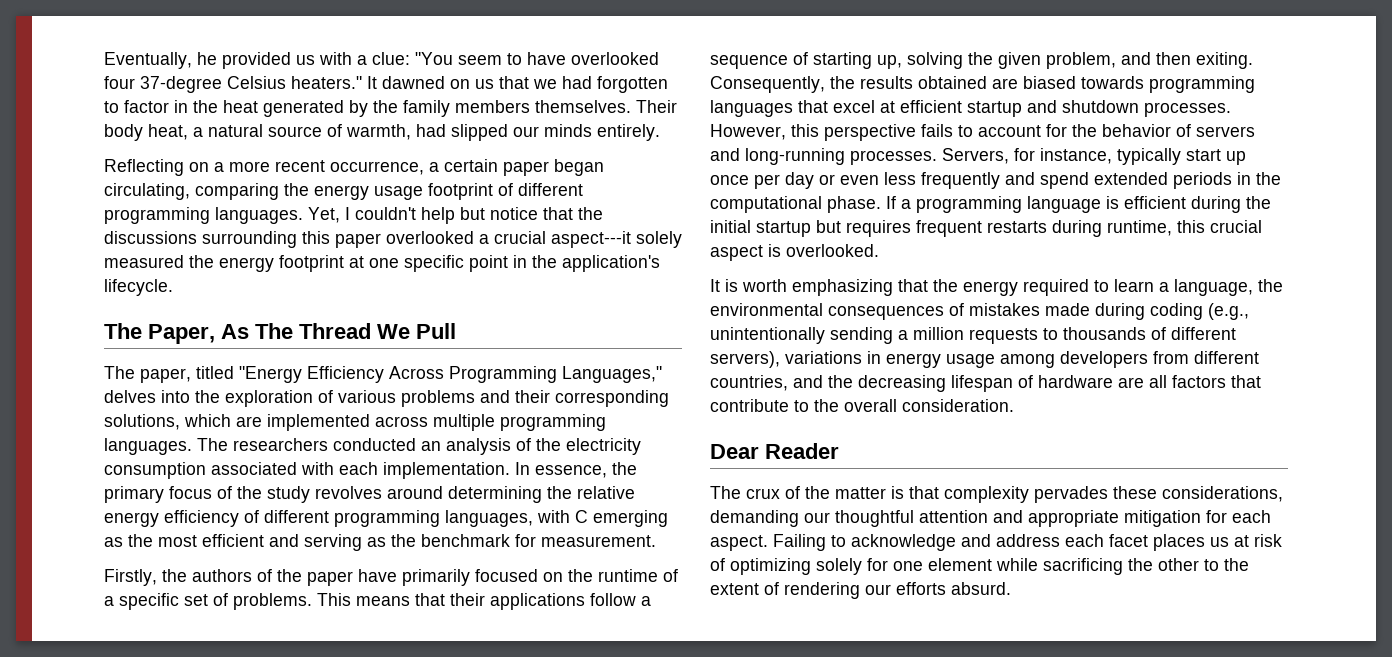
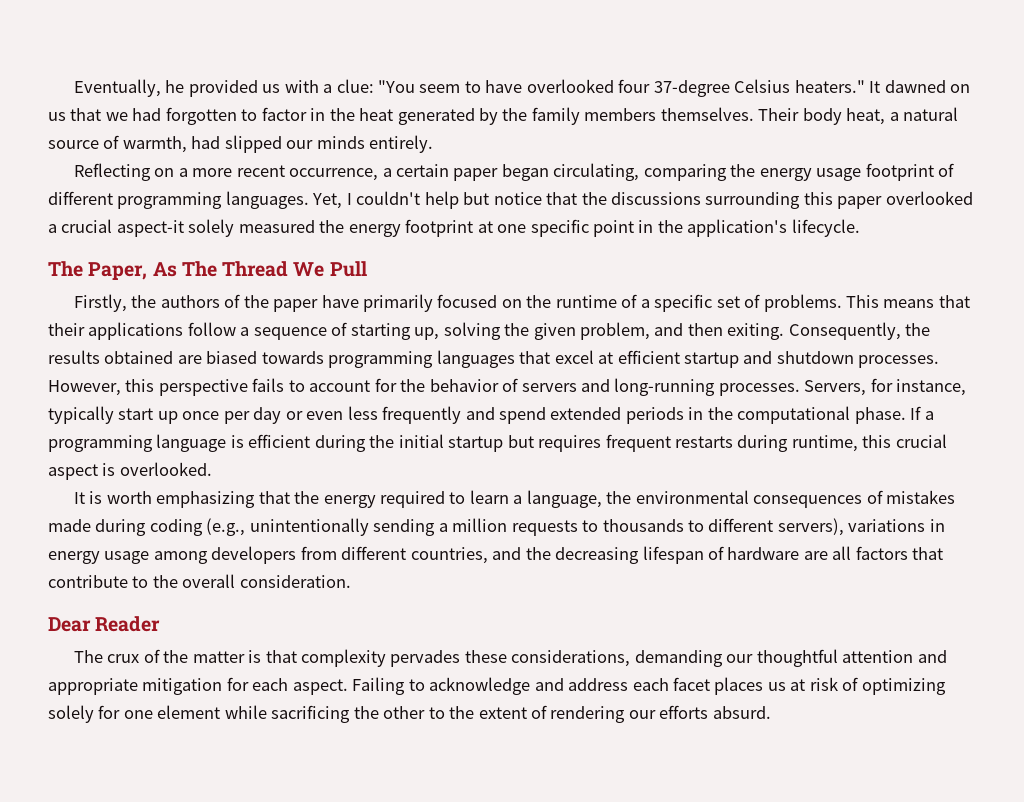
- Yet, I couldn't help but notice that the discussions surrounding this paper overlooked a crucial aspect---it solely measured the energy footprint at one specific point in the application's lifecycle.
+ Yet, I couldn't help but notice that the discussions surrounding this paper overlooked a crucial aspect-it solely measured the energy footprint at one specific point in the application's lifecycle.
- The paper, titled "Energy Efficiency Across Programming Languages," delves into the exploration of various problems and their corresponding solutions, which are implemented across multiple programming languages. The researchers conducted an analysis of the electricity consumption associated with each implementation. In essence, the primary focus of the study revolves around determining the relative energy efficiency of different programming languages, with C emerging as the most efficient and serving as the benchmark for measurement.
- It is worth emphasizing that the energy required to learn a language, the environmental consequences of mistakes made during coding (e.g., unintentionally sending a million requests to thousands of different servers), variations in energy usage among developers from different countries, and the decreasing lifespan of hardware are all factors that contribute to the overall consideration.
+ It is worth emphasizing that the energy required to learn a language, the environmental consequences of mistakes made during coding (e.g., unintentionally sending a million requests to thousands to different servers), variations in energy usage among developers from different countries, and the decreasing lifespan of hardware are all factors that contribute to the overall consideration.

